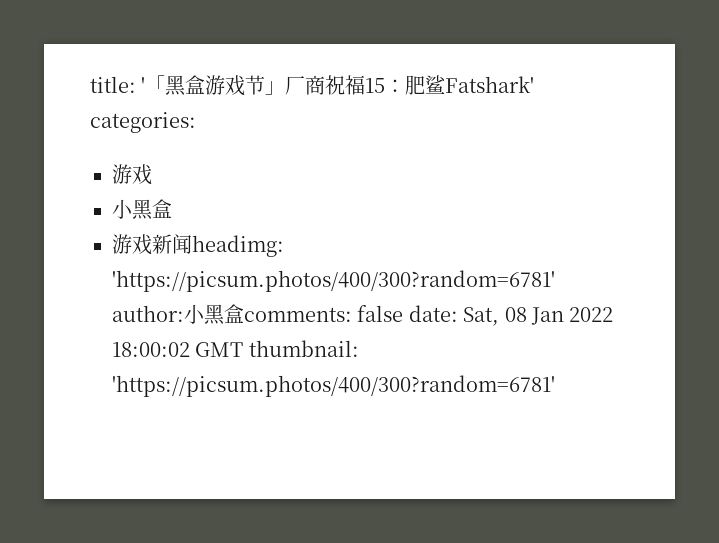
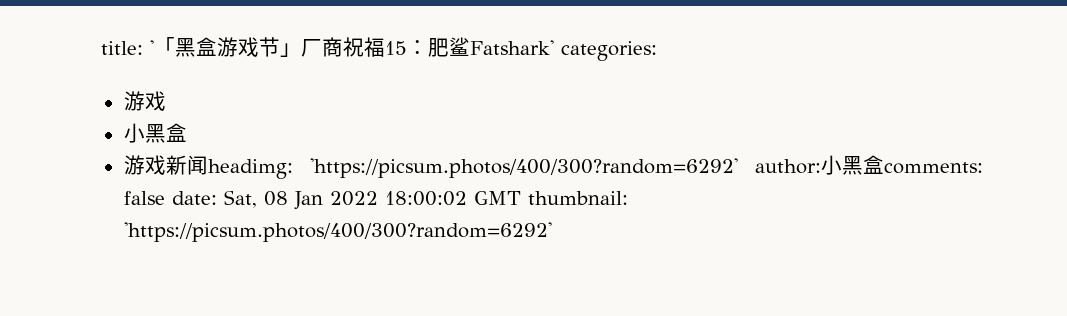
- 游戏新闻headimg: 'https://picsum.photos/400/300?random=6781' author:小黑盒comments: false date: Sat, 08 Jan 2022 18:00:02 GMT thumbnail: 'https://picsum.photos/400/300?random=6781'
+ 游戏新闻headimg: 'https://picsum.photos/400/300?random=6292' author:小黑盒comments: false date: Sat, 08 Jan 2022 18:00:02 GMT thumbnail: 'https://picsum.photos/400/300?random=6292'

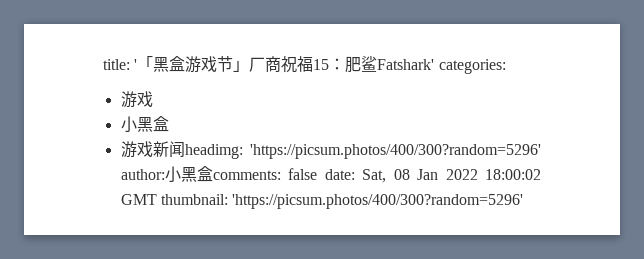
- 游戏新闻headimg: 'https://picsum.photos/400/300?random=6292' author:小黑盒comments: false date: Sat, 08 Jan 2022 18:00:02 GMT thumbnail: 'https://picsum.photos/400/300?random=6292'
+ 游戏新闻headimg: 'https://picsum.photos/400/300?random=5296' author:小黑盒comments: false date: Sat, 08 Jan 2022 18:00:02 GMT thumbnail: 'https://picsum.photos/400/300?random=5296'

